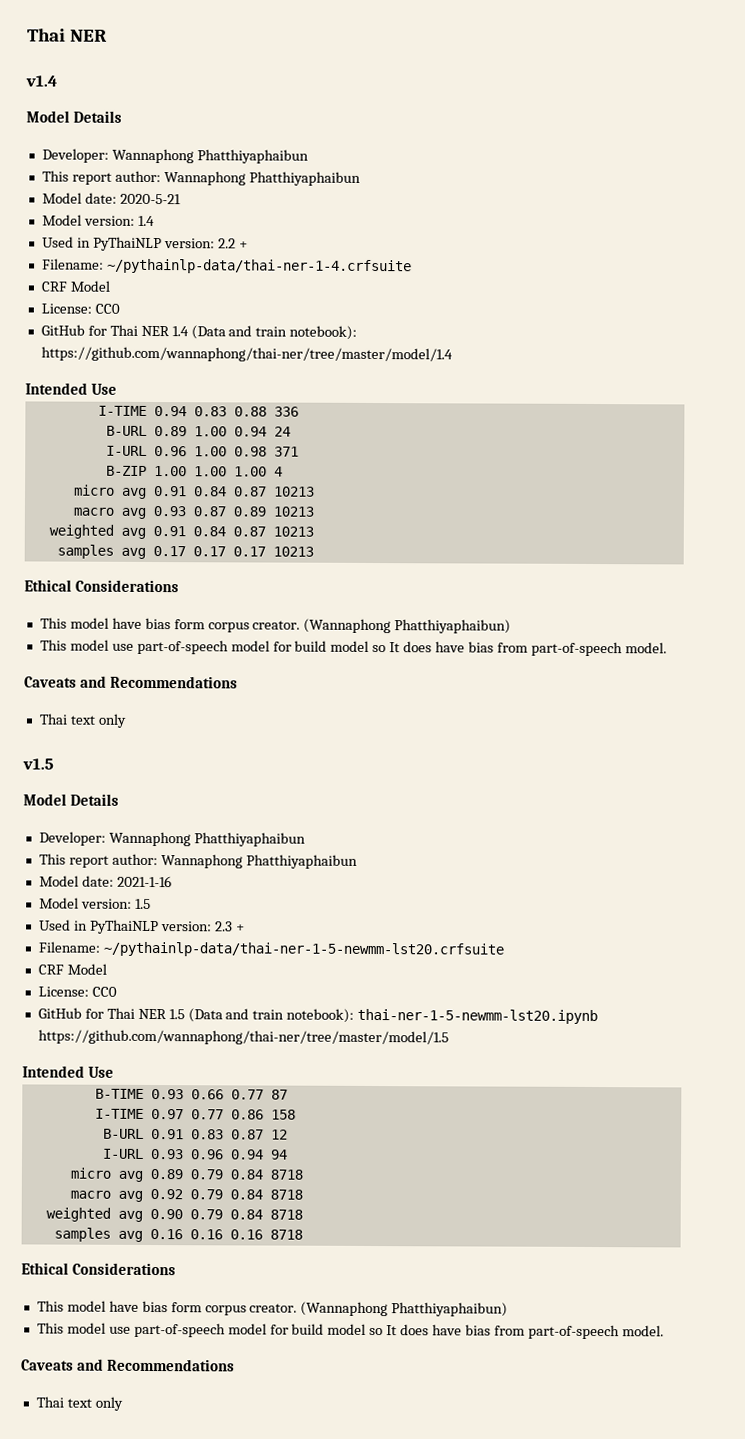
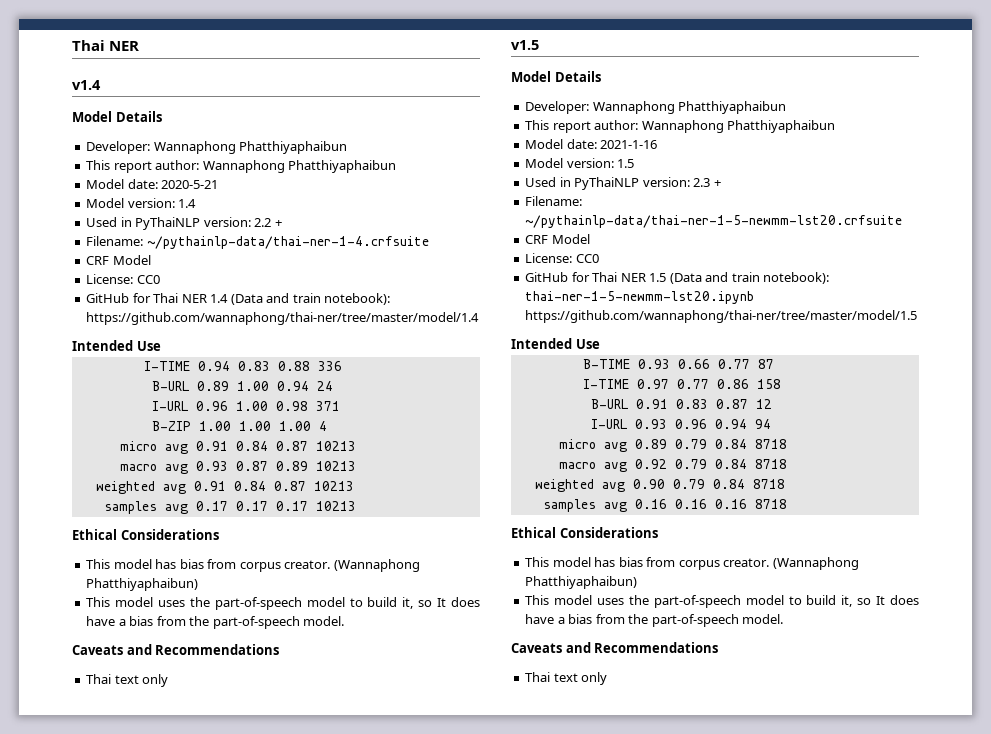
  samples avg 0.17 0.17 0.17 10213
  Ethical Considerations
- This model have bias form corpus creator. (Wannaphong Phatthiyaphaibun)
- This model use part-of-speech model for build model so It does have bias from part-of-speech model.
+ This model has bias from corpus creator. (Wannaphong Phatthiyaphaibun)
+ This model uses the part-of-speech model to build it, so It does have a bias from the part-of-speech model.
  samples avg 0.16 0.16 0.16 8718
  Ethical Considerations
- This model have bias form corpus creator. (Wannaphong Phatthiyaphaibun)
- This model use part-of-speech model for build model so It does have bias from part-of-speech model.
+ This model has bias from corpus creator. (Wannaphong Phatthiyaphaibun)
+ This model uses the part-of-speech model to build it, so It does have a bias from the part-of-speech model.

